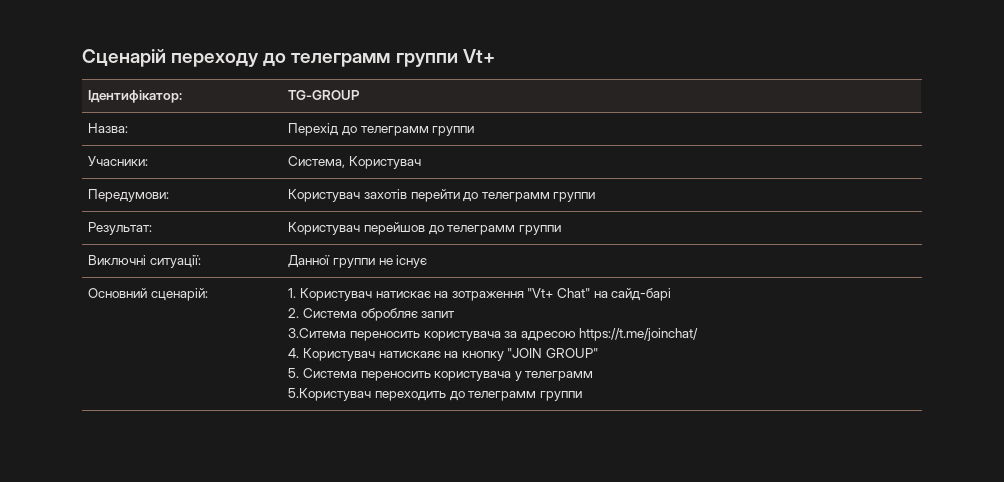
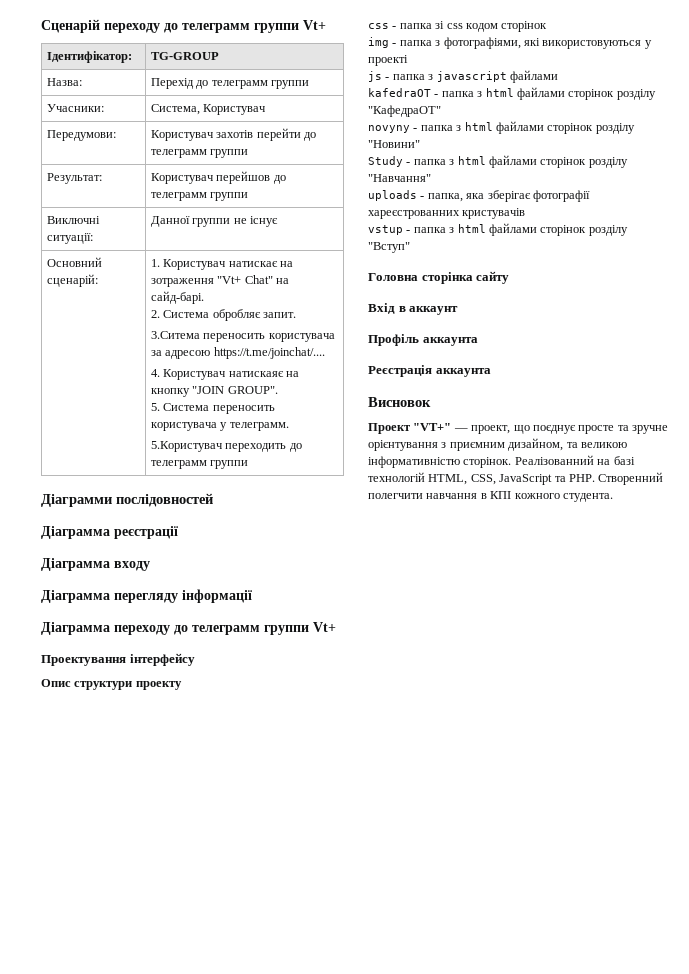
- Основний сценарій: | 1. Користувач натискає на зотраження "Vt+ Chat" на сайд-барі
- 2. Система обробляє запит
- 3.Ситема переносить користувача за адресою https://t.me/joinchat/
- 4. Користувач натискаяє на кнопку "JOIN GROUP"
- 5. Система переносить користувача у телеграмм
+ Основний сценарій: | 1. Користувач натискає на зотраження "Vt+ Chat" на сайд-барі.
+ 2. Система обробляє запит.
+ 3.Ситема переносить користувача за адресою https://t.me/joinchat/....
+ 4. Користувач натискаяє на кнопку "JOIN GROUP".
+ 5. Система переносить користувача у телеграмм.
+ Діаграмми послідовностей
+ Діаграмма реєстрації
+ Діаграмма входу
+ Діаграмма перегляду інформації
+ Діаграмма переходу до телеграмм группи Vt+
+ Проектування інтерфейсу
+ Опис структури проекту
+ css - папка зі css кодом сторінок
+ img - папка з фотографіями, які використовуються у проекті
+ js - папка з javascript файлами
+ kafedraOT - папка з html файлами сторінок розділу "КафедраОТ"
+ novyny - папка з html файлами сторінок розділу "Новини"
+ Study - папка з html файлами сторінок розділу "Навчання"
+ uploads - папка, яка зберігає фотографії хареєстрованних кристувачів
+ vstup - папка з html файлами сторінок розділу "Вступ"
+ Головна сторінка сайту
+ Вхід в аккаунт
+ Профіль аккаунта
+ Реєстрація аккаунта
+ Висновок
+ Проект "VT+" — проект, що поєднує просте та зручне орієнтування з приємним дизайном, та великою інформативністю сторінок. Реалізованний на базі технологій HTML, CSS, JavaScript та PHP. Створенний полегчити навчання в КПІ кожного студента.

